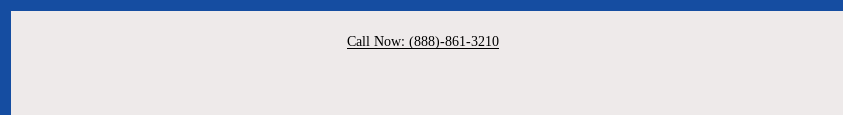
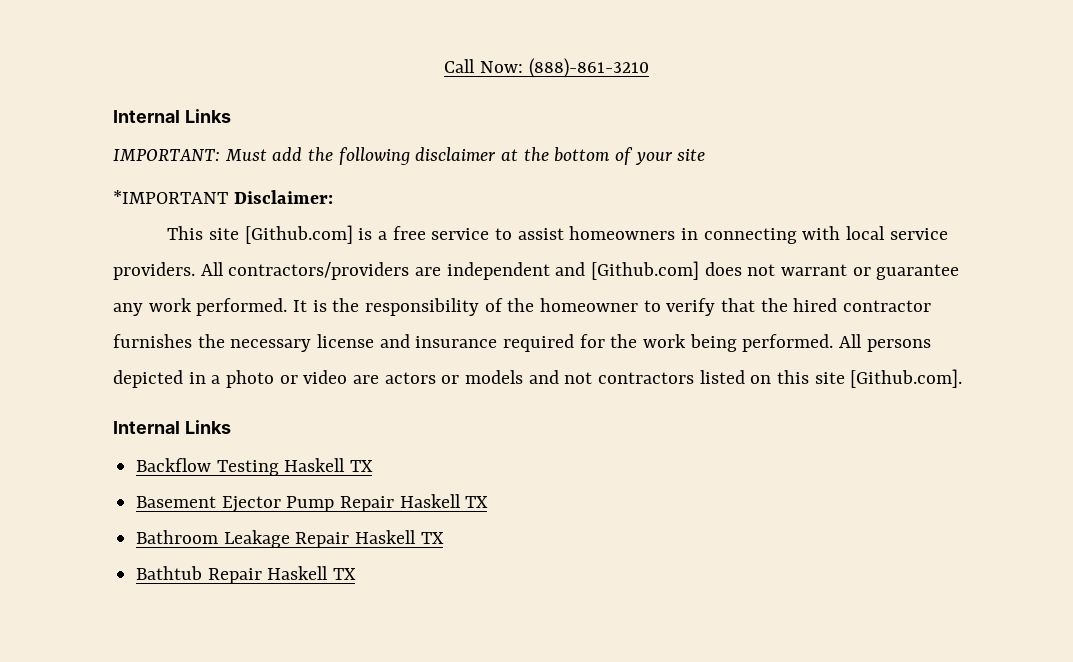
  Call Now: (888)-861-3210
+ Internal Links
+ IMPORTANT: Must add the following disclaimer at the bottom of your site
+ *IMPORTANT Disclaimer:
+ This site [Github.com] is a free service to assist homeowners in connecting with local service providers. All contractors/providers are independent and [Github.com] does not warrant or guarantee any work performed. It is the responsibility of the homeowner to verify that the hired contractor furnishes the necessary license and insurance required for the work being performed. All persons depicted in a photo or video are actors or models and not contractors listed on this site [Github.com].
+ Internal Links
+ Backflow Testing Haskell TX
+ Basement Ejector Pump Repair Haskell TX
+ Bathroom Leakage Repair Haskell TX
+ Bathtub Repair Haskell TX

